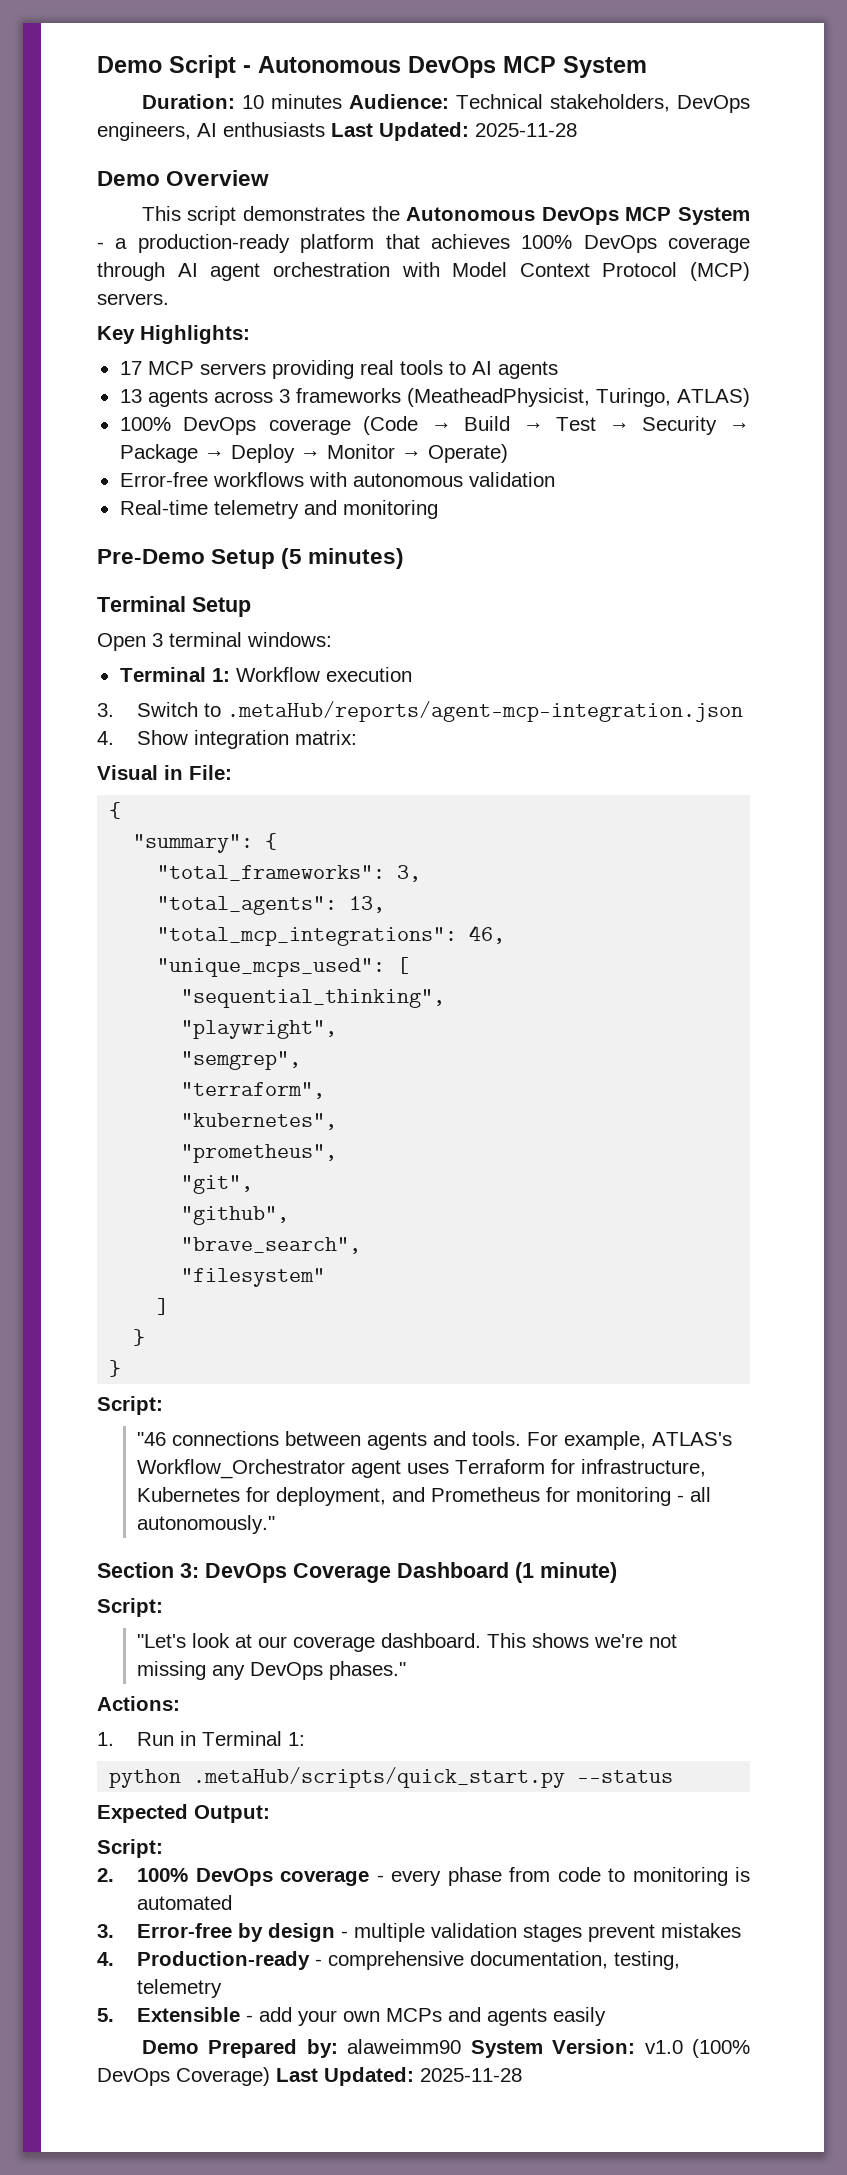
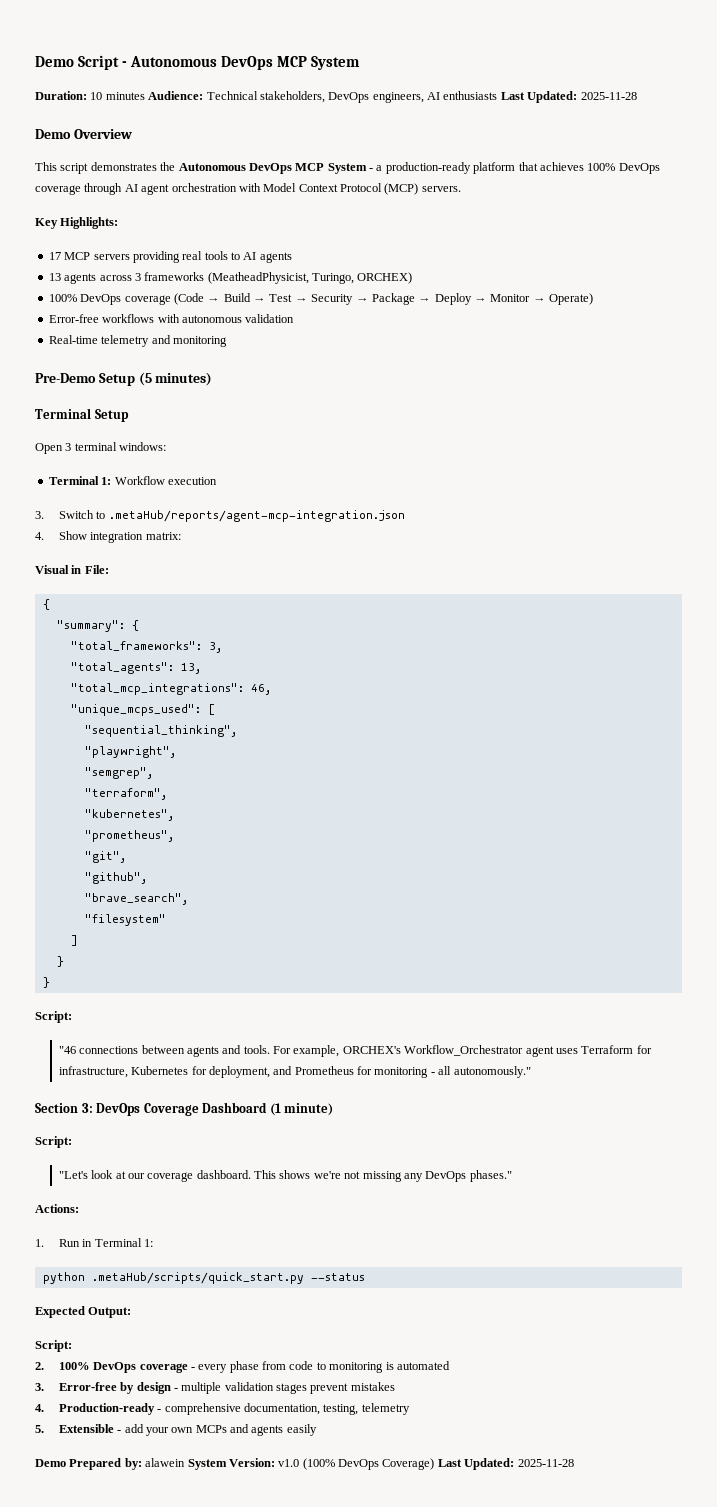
- 13 agents across 3 frameworks (MeatheadPhysicist, Turingo, ATLAS)
+ 13 agents across 3 frameworks (MeatheadPhysicist, Turingo, ORCHEX)
- For example, ATLAS's Workflow_Orchestrator agent uses Terraform for infrastructure, Kubernetes for deployment, and Prometheus for monitoring - all autonomously."
+ For example, ORCHEX's Workflow_Orchestrator agent uses Terraform for infrastructure, Kubernetes for deployment, and Prometheus for monitoring - all autonomously."
- Demo Prepared by: alaweimm90 System Version: v1.0 (100% DevOps Coverage) Last Updated: 2025-11-28
+ Demo Prepared by: alawein System Version: v1.0 (100% DevOps Coverage) Last Updated: 2025-11-28

